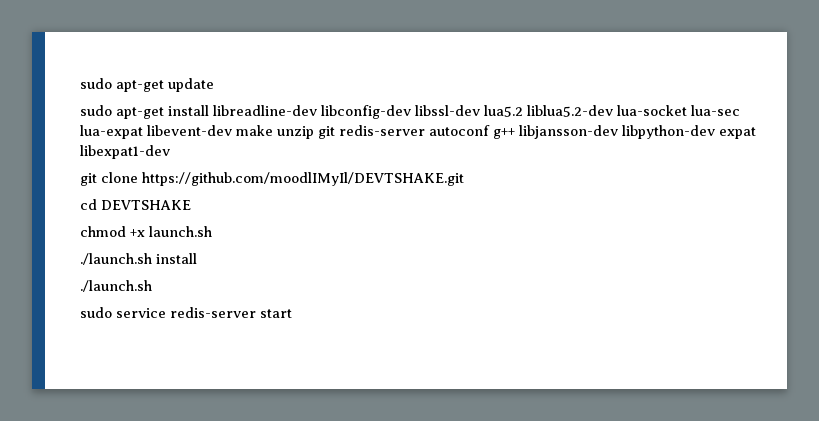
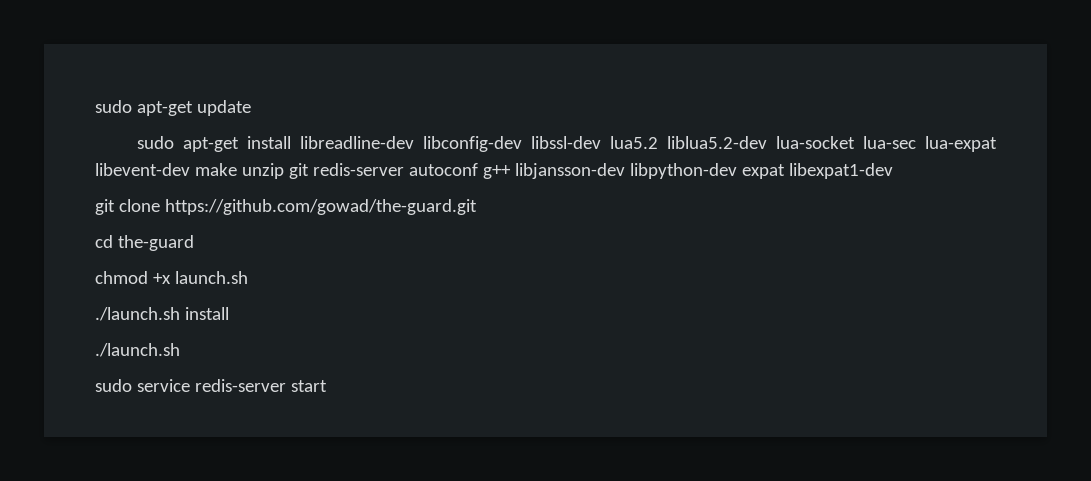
- git clone https://github.com/moodlIMyIl/DEVTSHAKE.git
+ git clone https://github.com/gowad/the-guard.git
- cd DEVTSHAKE
+ cd the-guard

